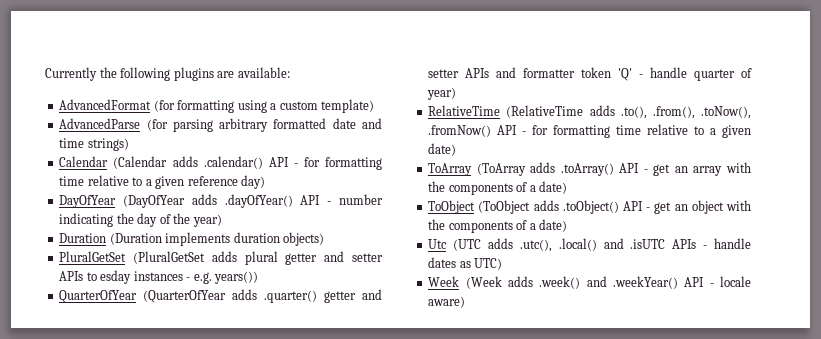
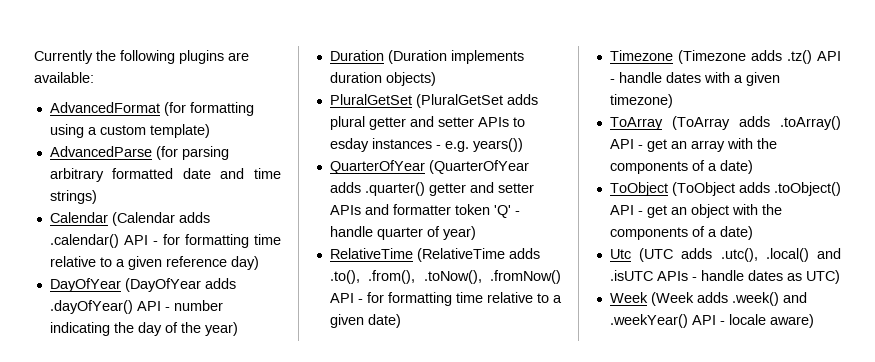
+ Timezone (Timezone adds .tz() API - handle dates with a given timezone)

